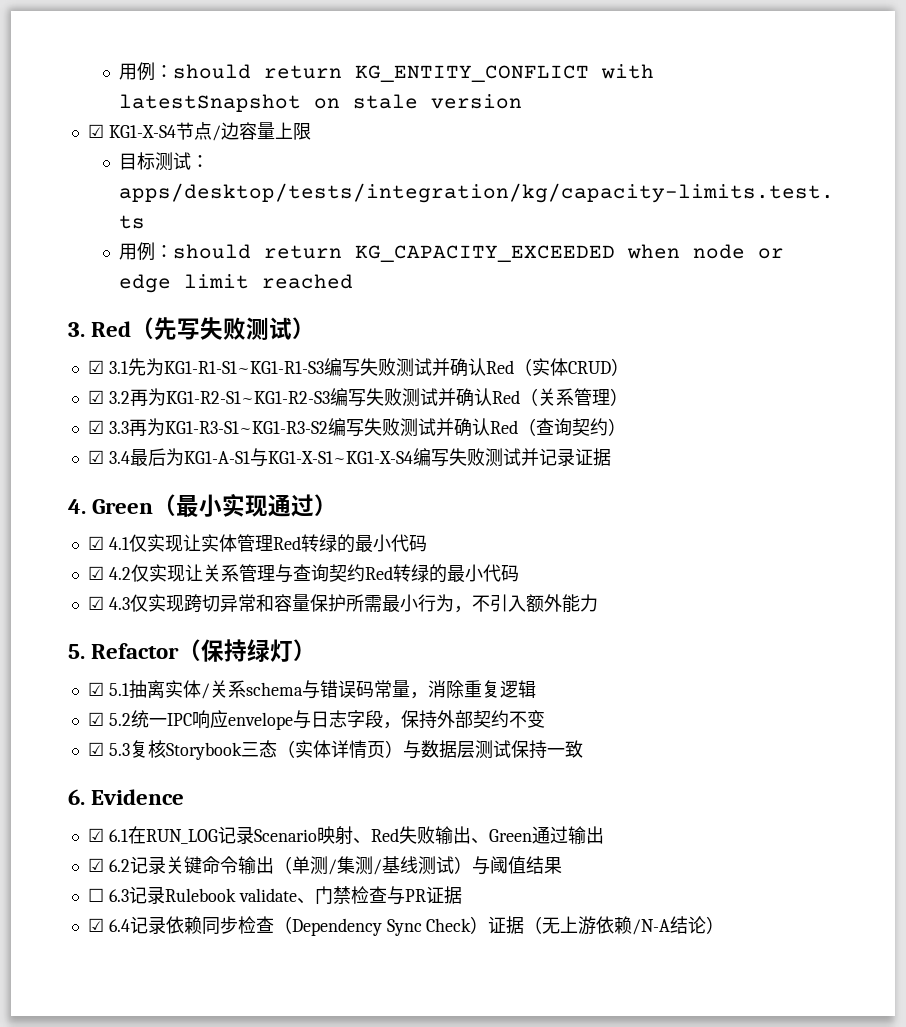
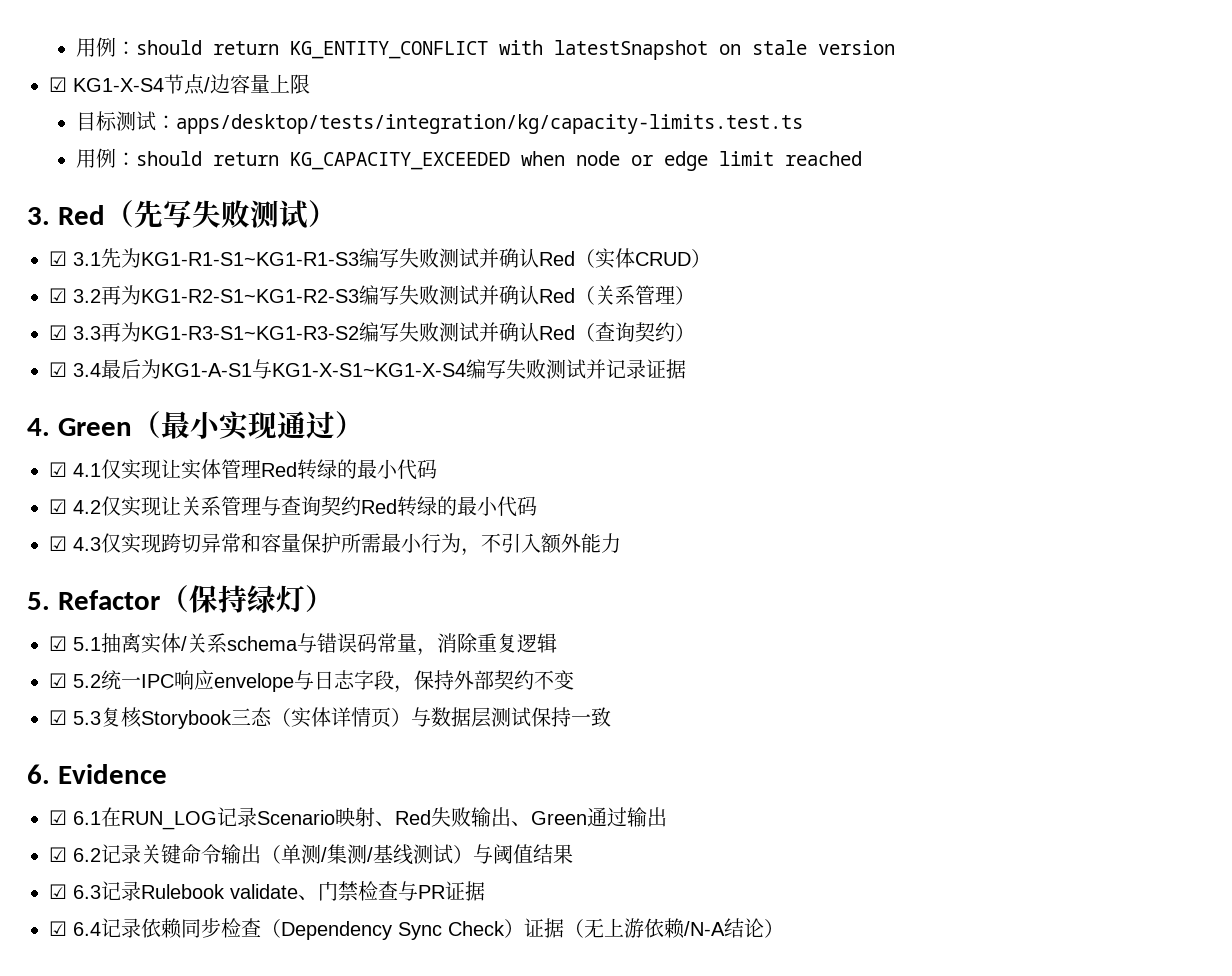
- ☐ 6.3记录Rulebook validate、门禁检查与PR证据
+ ☑ 6.3记录Rulebook validate、门禁检查与PR证据

